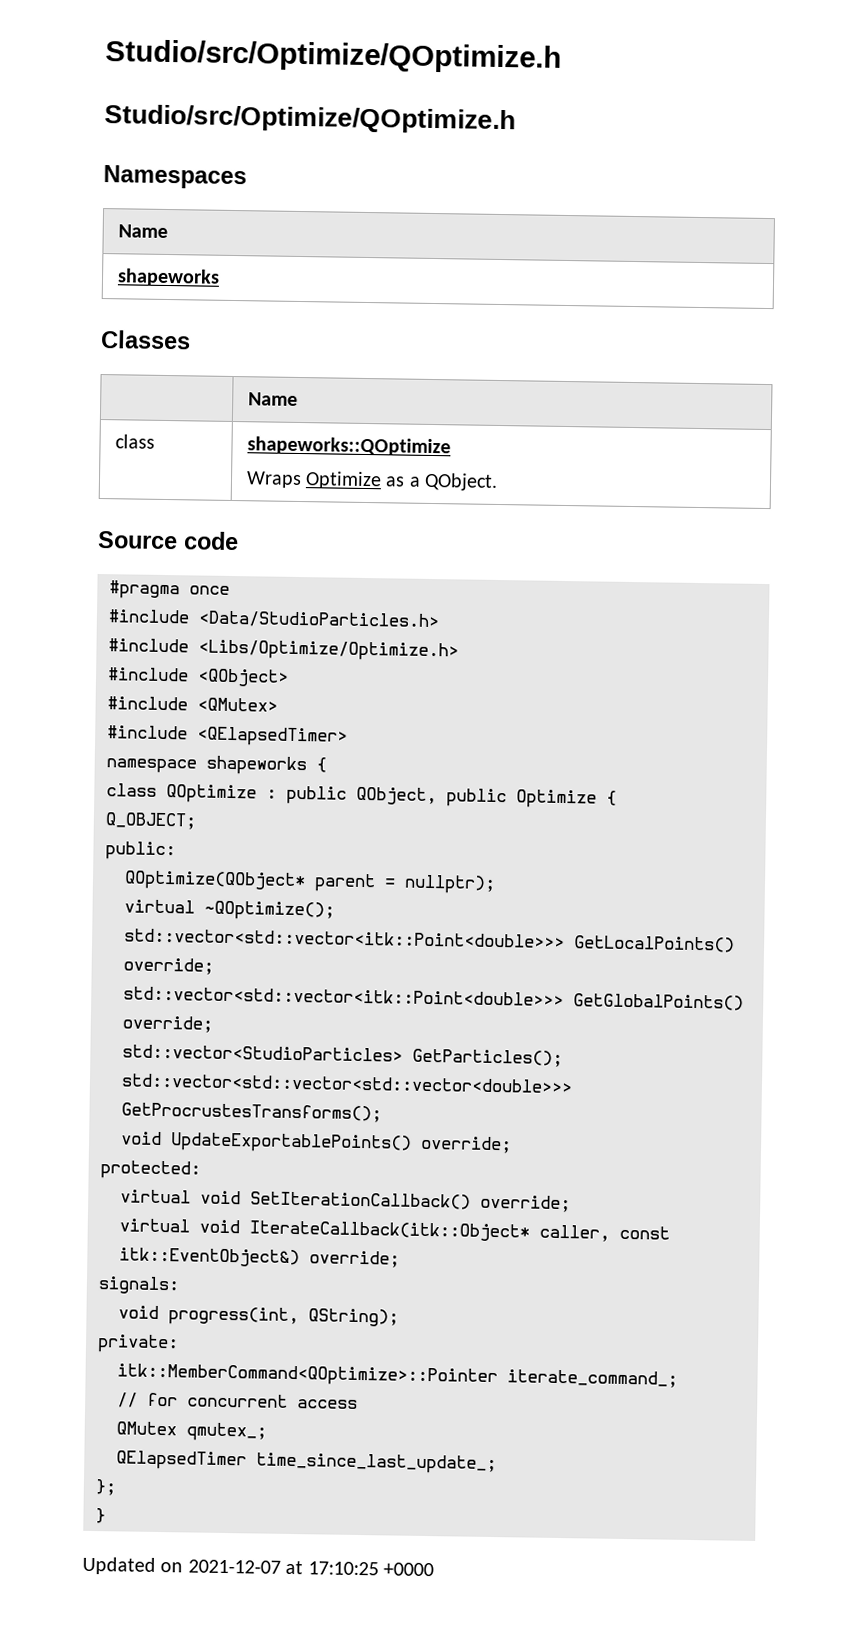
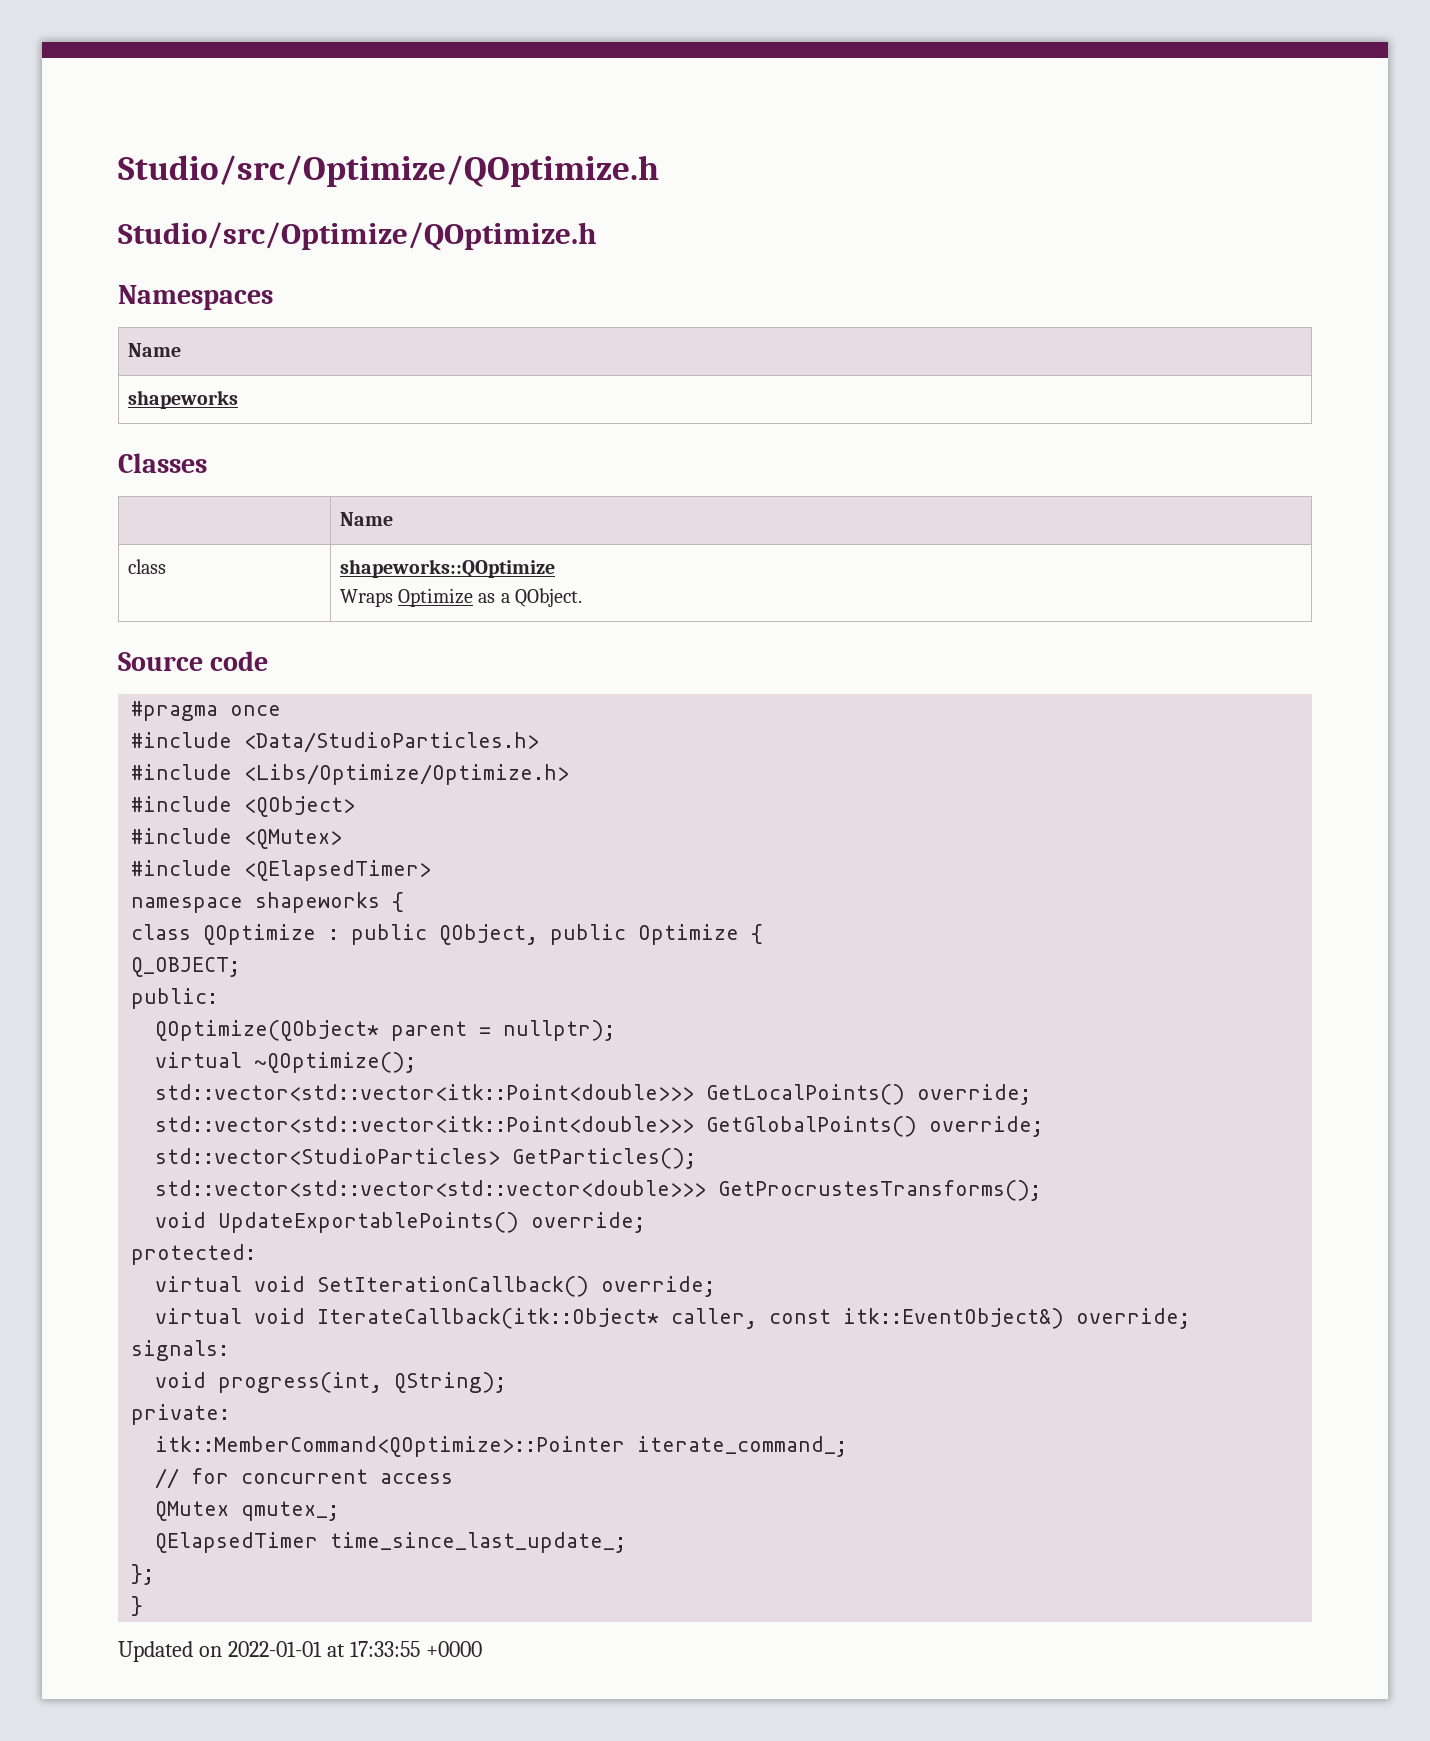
- Updated on 2021-12-07 at 17:10:25 +0000
+ Updated on 2022-01-01 at 17:33:55 +0000

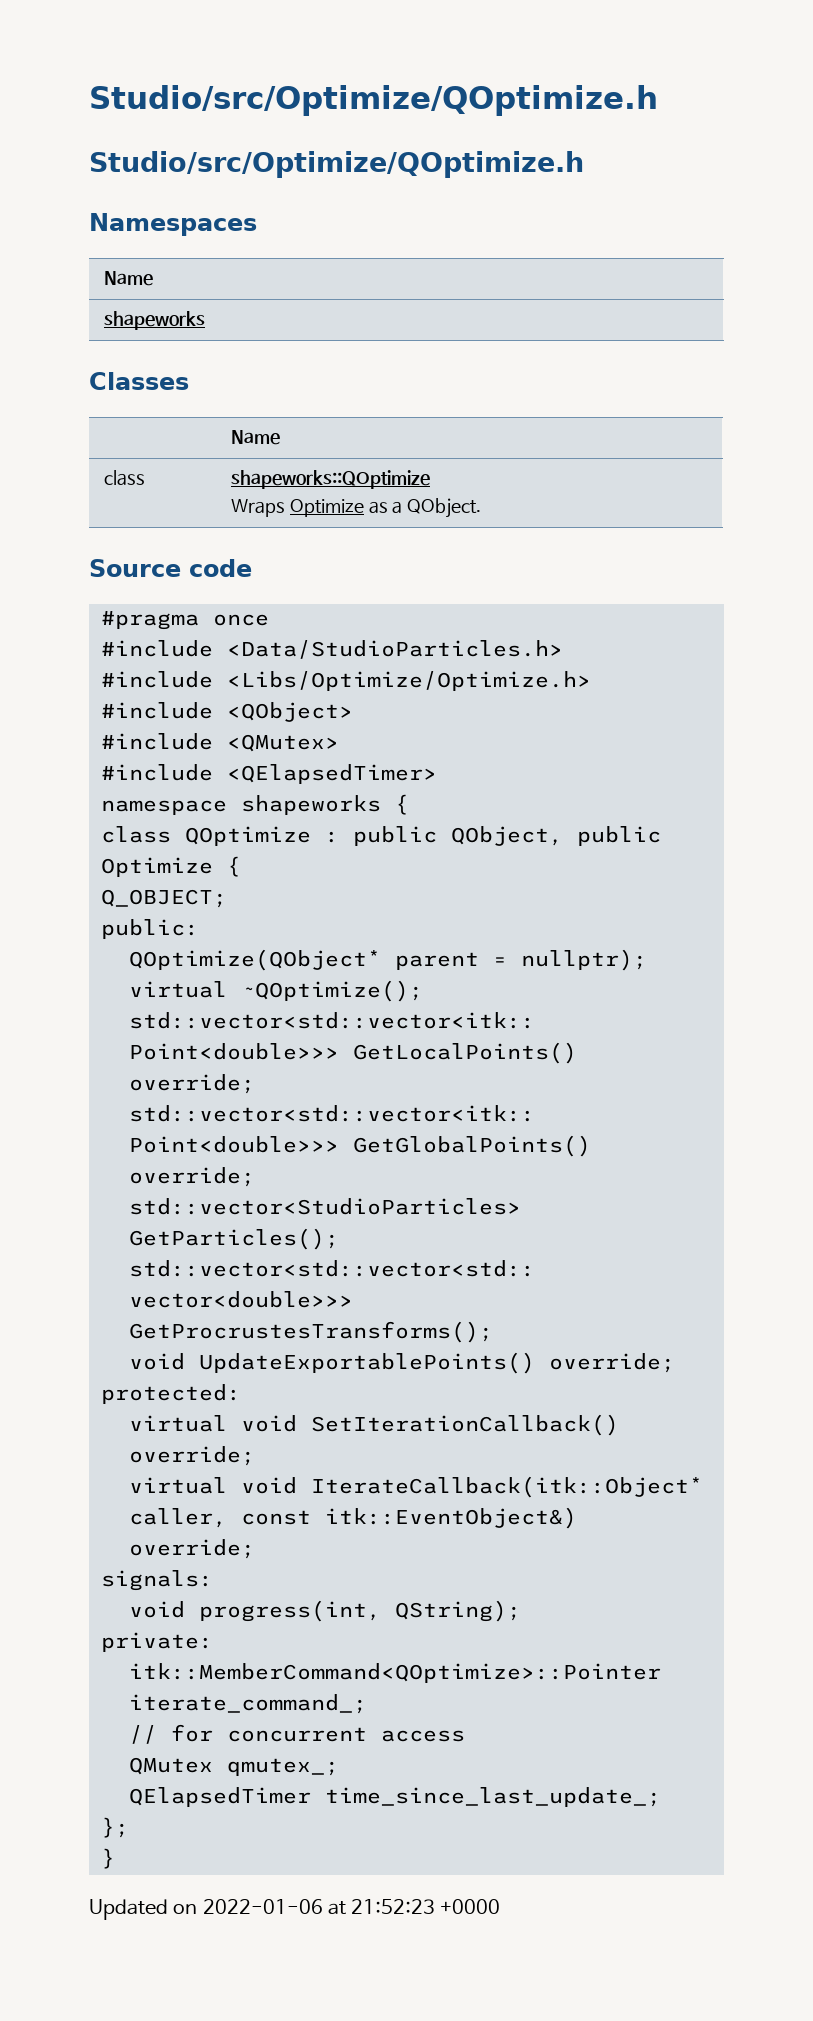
- Updated on 2022-01-01 at 17:33:55 +0000
+ Updated on 2022-01-06 at 21:52:23 +0000

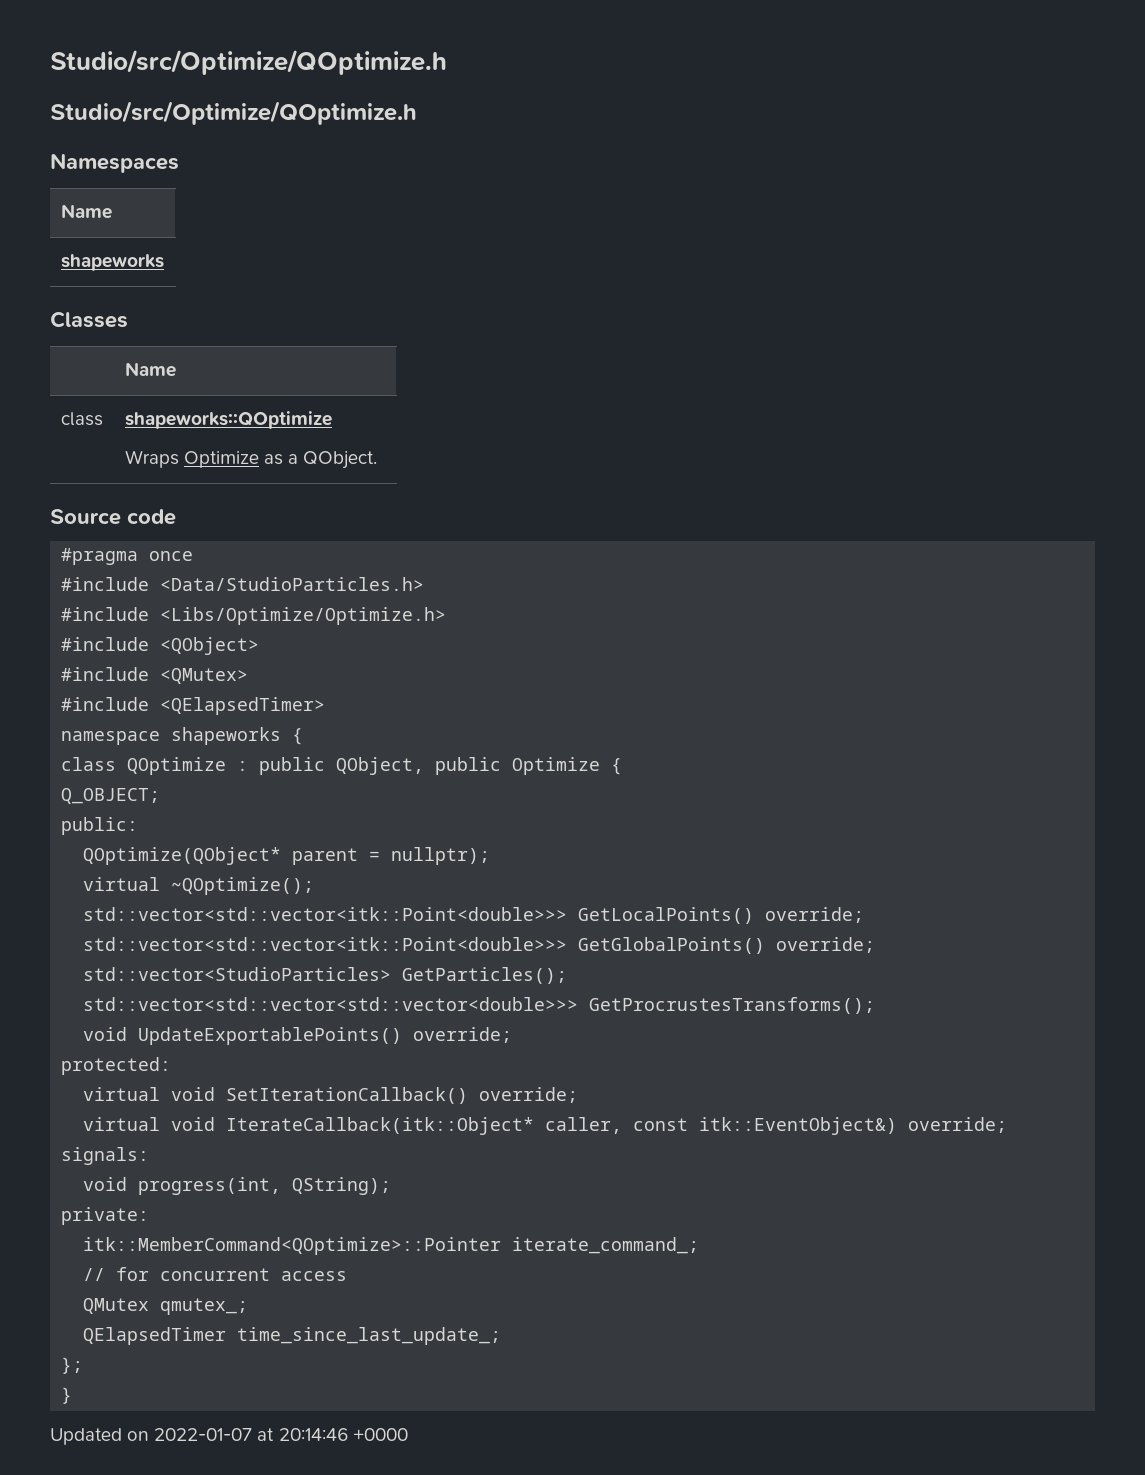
- Updated on 2022-01-06 at 21:52:23 +0000
+ Updated on 2022-01-07 at 20:14:46 +0000

